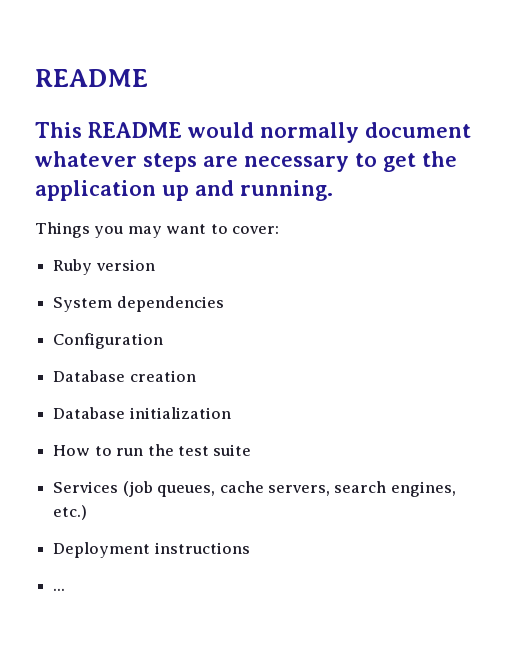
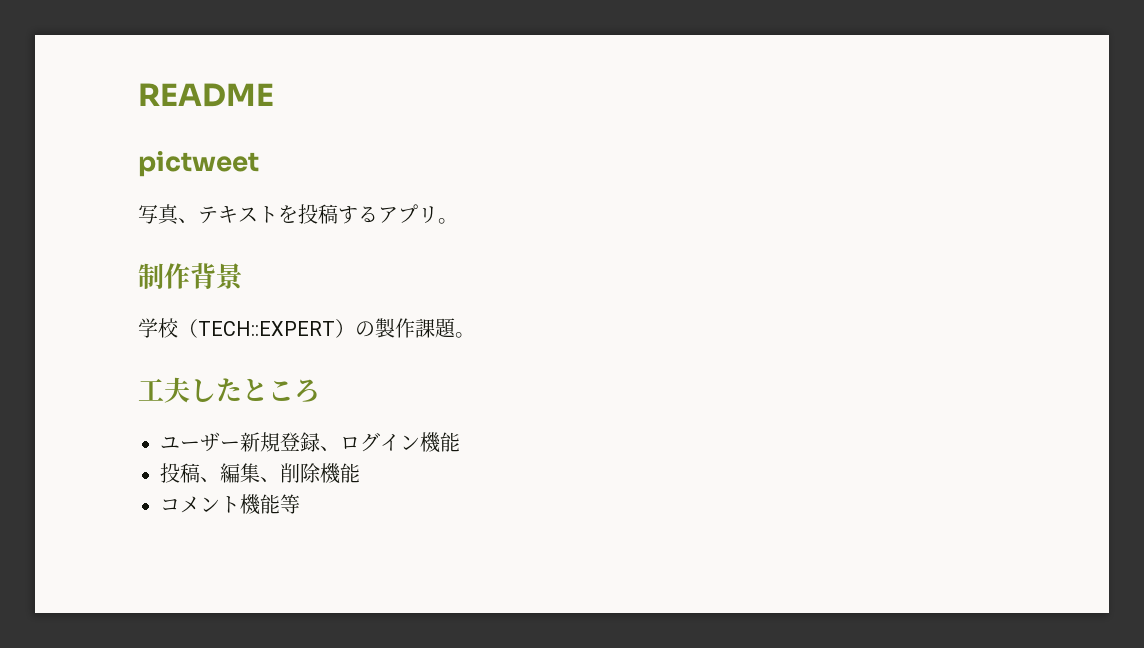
- This README would normally document whatever steps are necessary to get the application up and running.
- Things you may want to cover:
- Ruby version
- System dependencies
- Configuration
- Database creation
- Database initialization
- How to run the test suite
- Services (job queues, cache servers, search engines, etc.)
- Deployment instructions
- ...
+ pictweet
+ 写真、テキストを投稿するアプリ。
+ 制作背景
+ 学校（TECH::EXPERT）の製作課題。
+ 工夫したところ
+ ユーザー新規登録、ログイン機能
+ 投稿、編集、削除機能
+ コメント機能等

